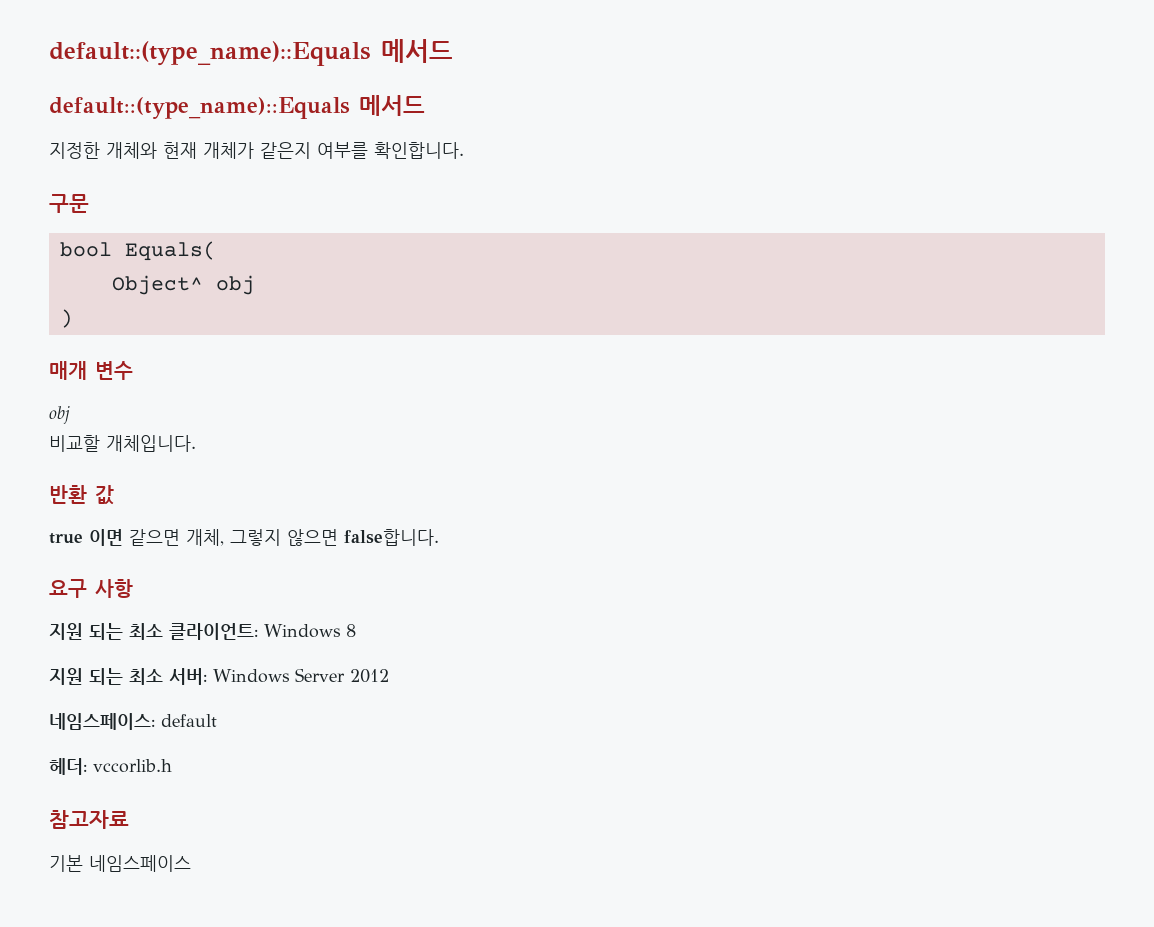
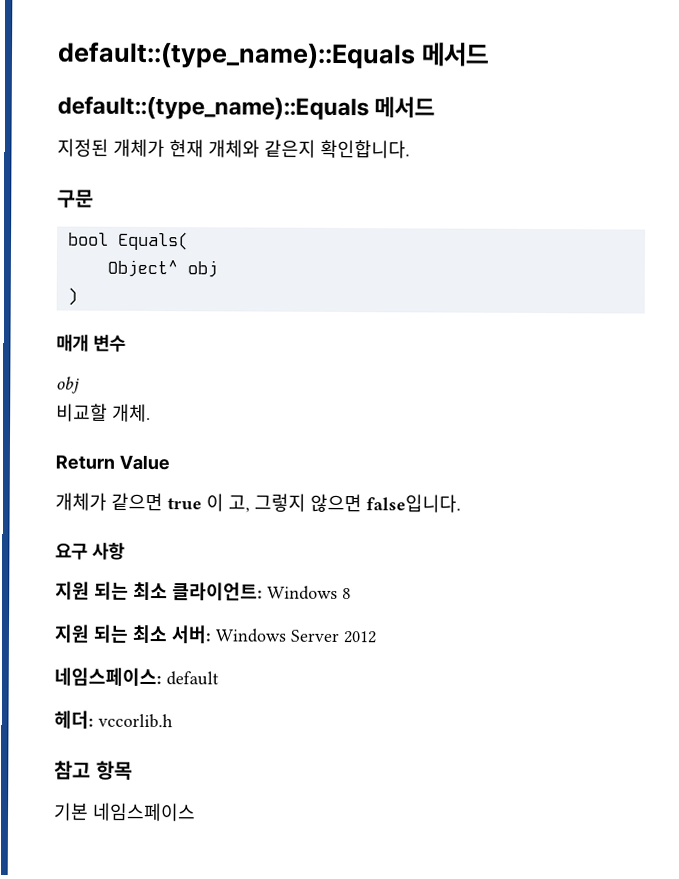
- 지정한 개체와 현재 개체가 같은지 여부를 확인합니다.
+ 지정된 개체가 현재 개체와 같은지 확인합니다.
- 비교할 개체입니다.
- 반환 값
- true 이면 같으면 개체, 그렇지 않으면 false합니다.
+ 비교할 개체.
+ Return Value
+ 개체가 같으면 true 이 고, 그렇지 않으면 false입니다.
- 참고자료
+ 참고 항목

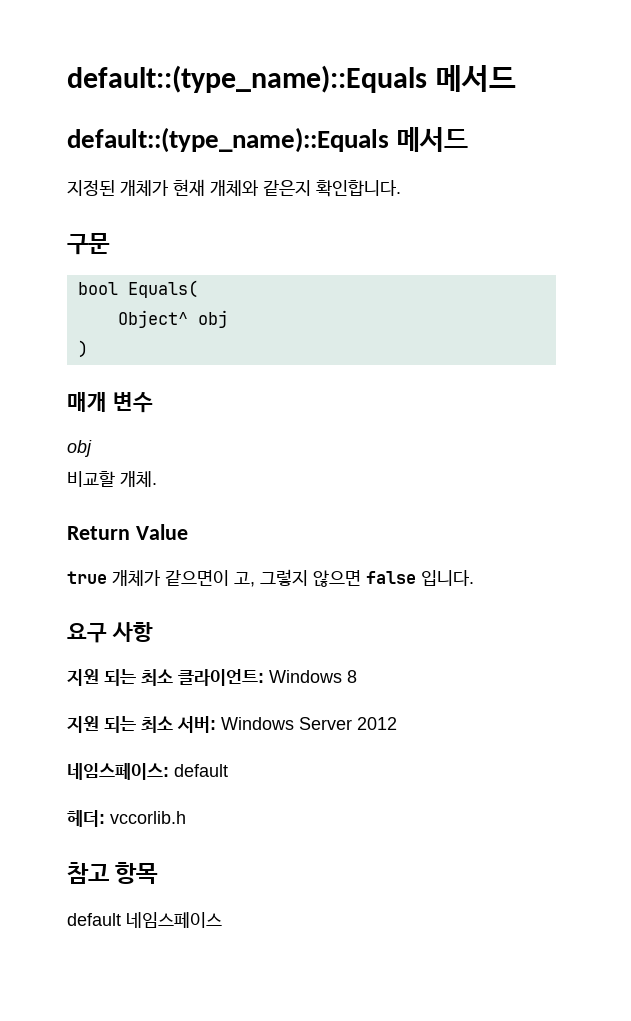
- 개체가 같으면 true 이 고, 그렇지 않으면 false입니다.
+ true 개체가 같으면이 고, 그렇지 않으면 false 입니다.
- 기본 네임스페이스
+ default 네임스페이스

